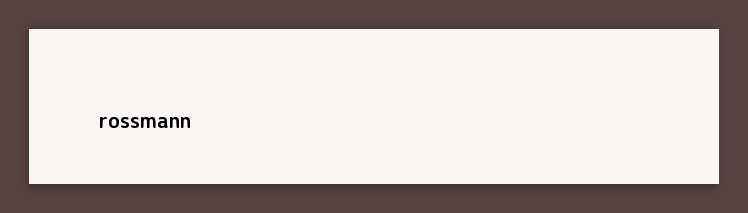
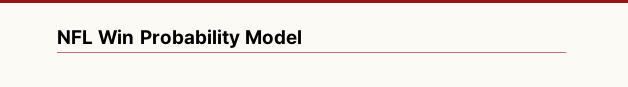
- rossmann
+ NFL Win Probability Model

